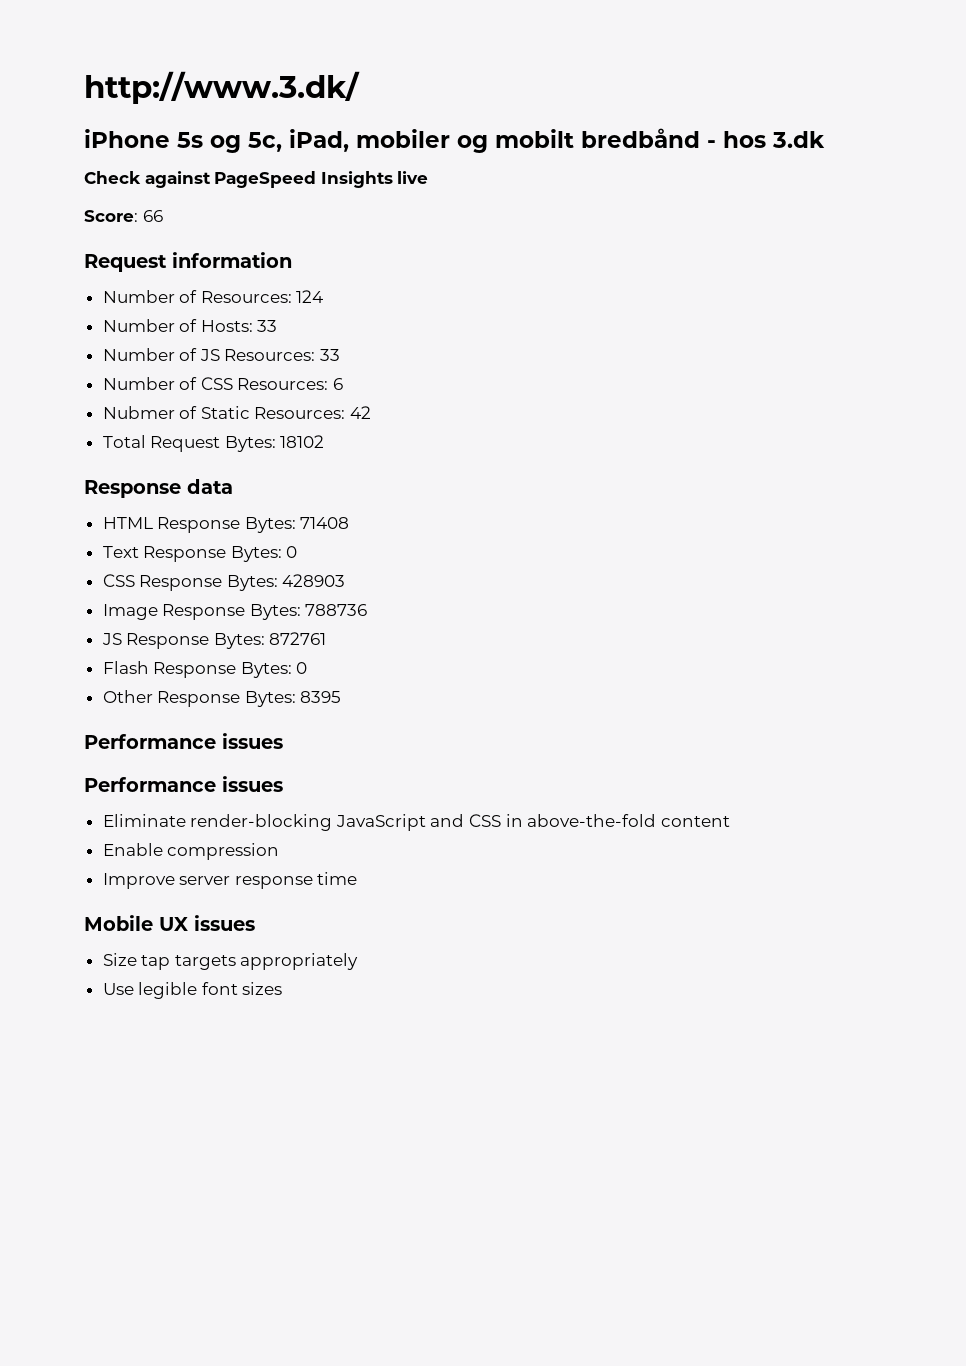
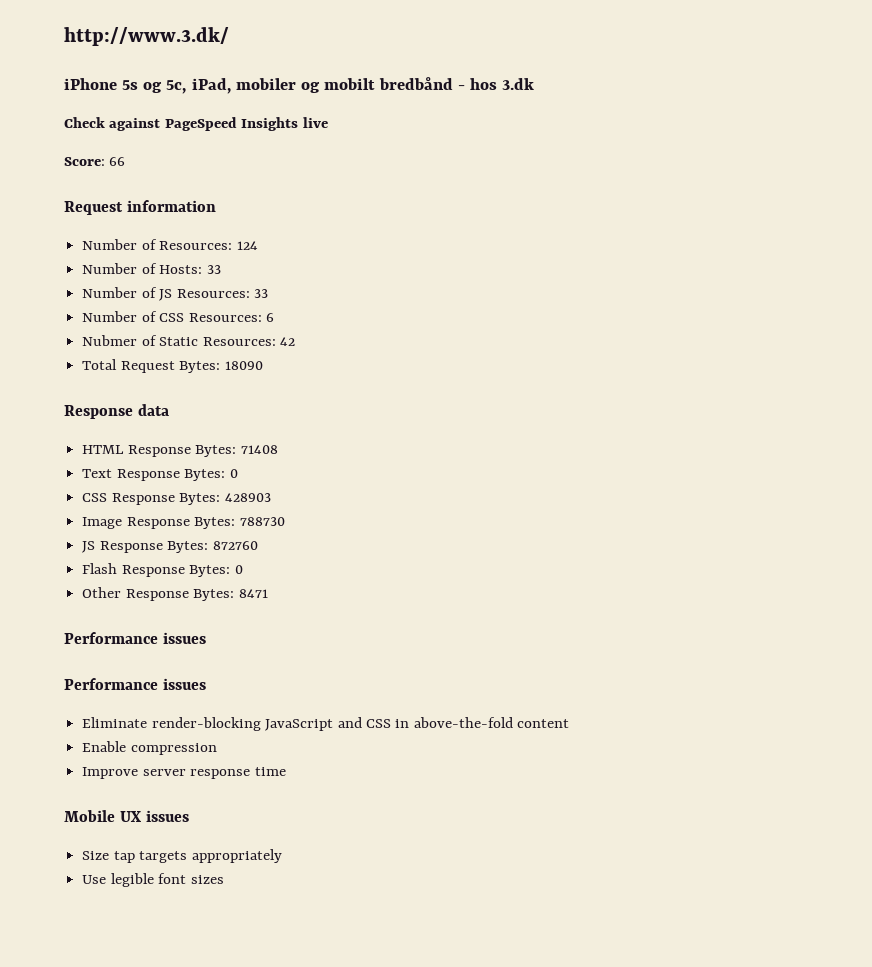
- Total Request Bytes: 18102
+ Total Request Bytes: 18090
- Image Response Bytes: 788736
+ Image Response Bytes: 788730
- JS Response Bytes: 872761
+ JS Response Bytes: 872760
- Other Response Bytes: 8395
+ Other Response Bytes: 8471

